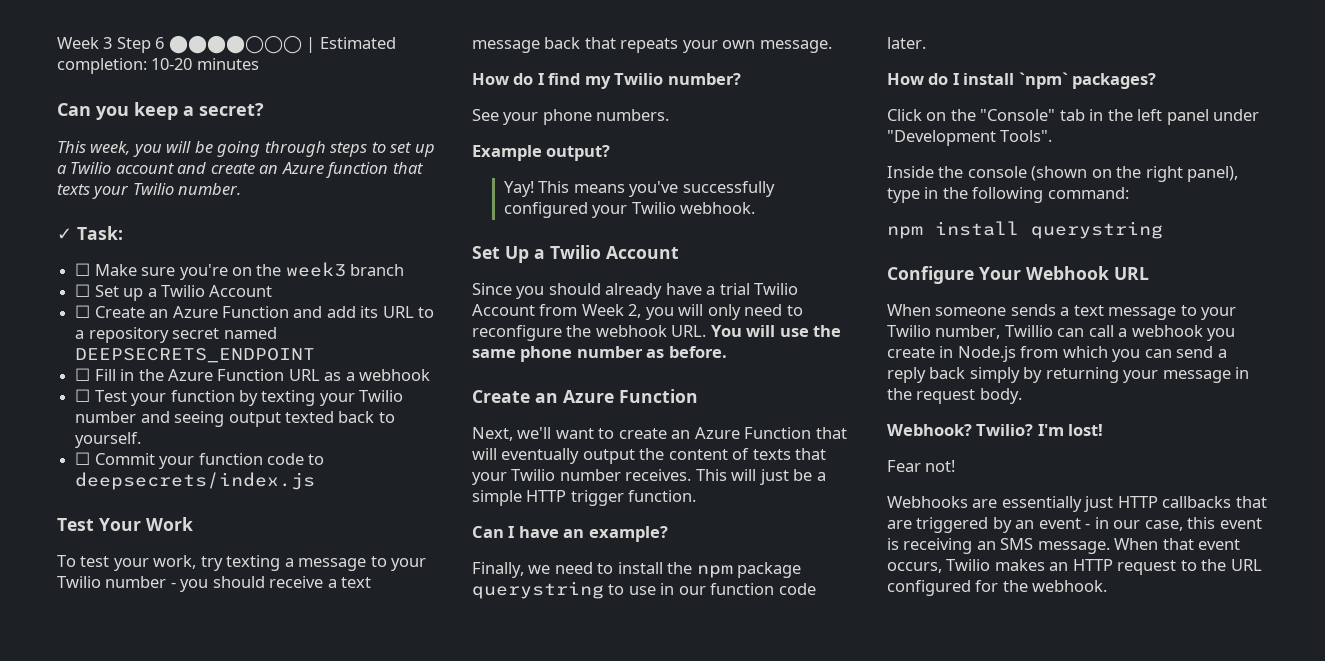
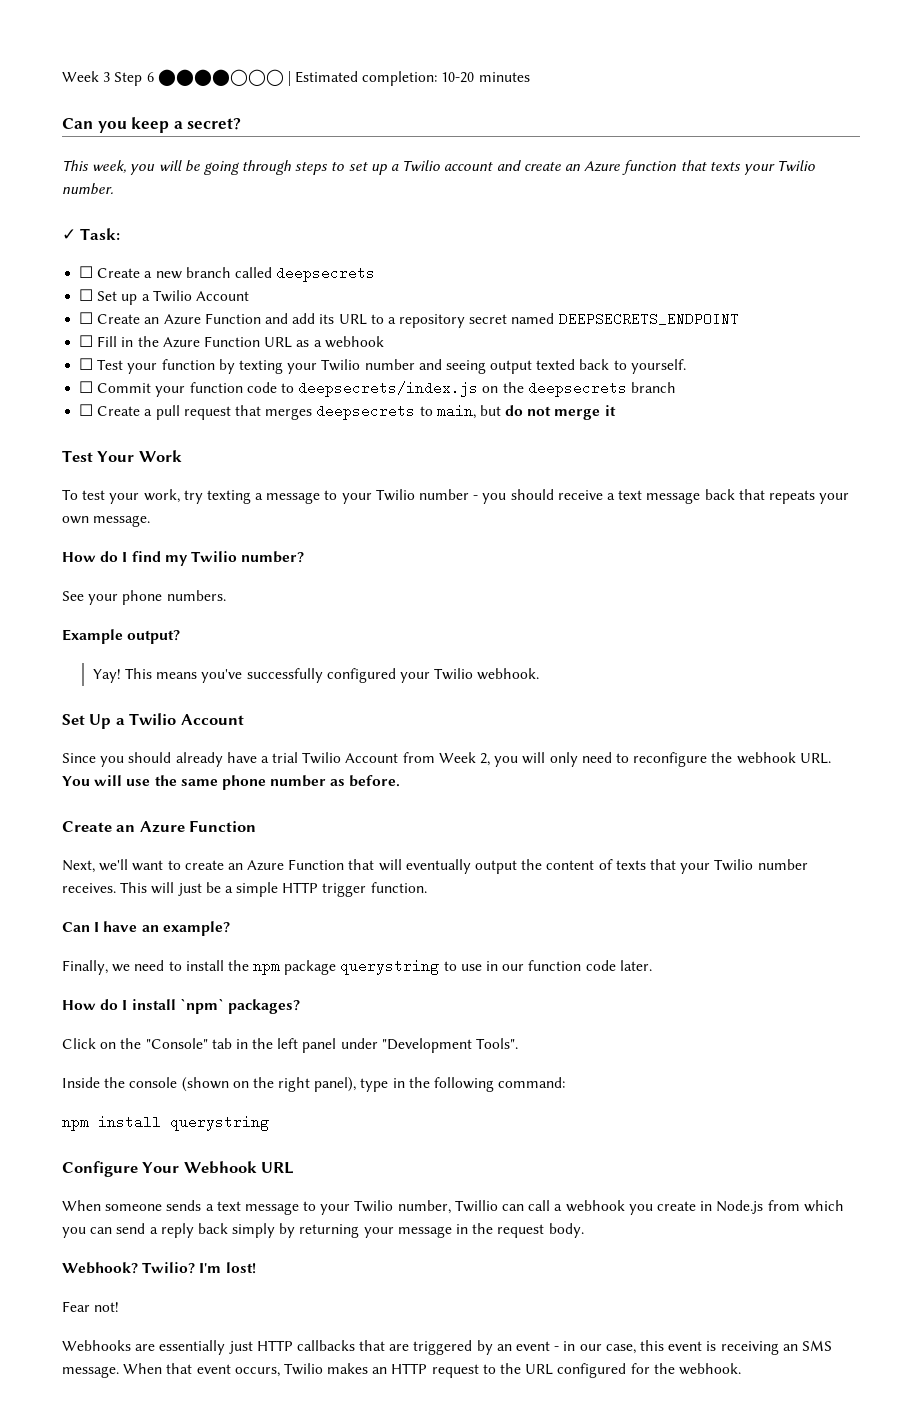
- ☐ Make sure you're on the week3 branch
+ ☐ Create a new branch called deepsecrets
- ☐ Commit your function code to deepsecrets/index.js
+ ☐ Commit your function code to deepsecrets/index.js on the deepsecrets branch
+ ☐ Create a pull request that merges deepsecrets to main, but do not merge it

